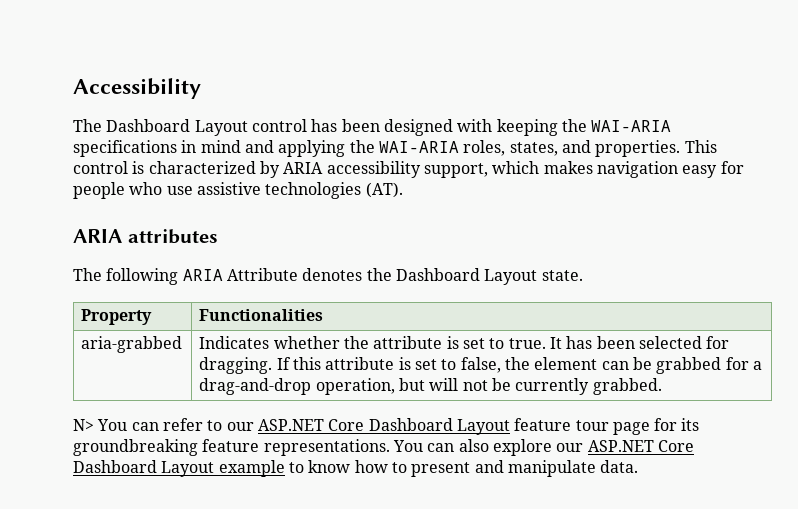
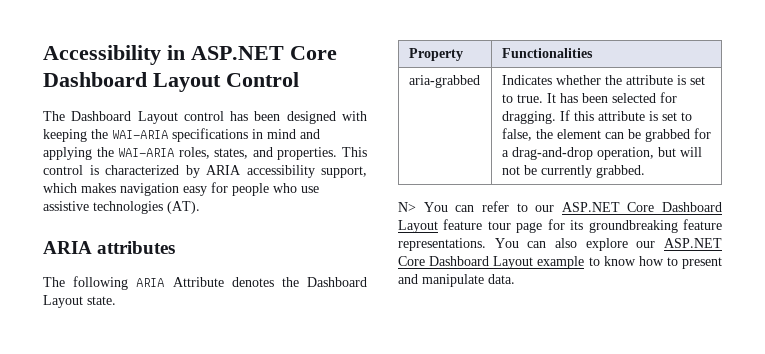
- Accessibility
+ Accessibility in ASP.NET Core Dashboard Layout Control

